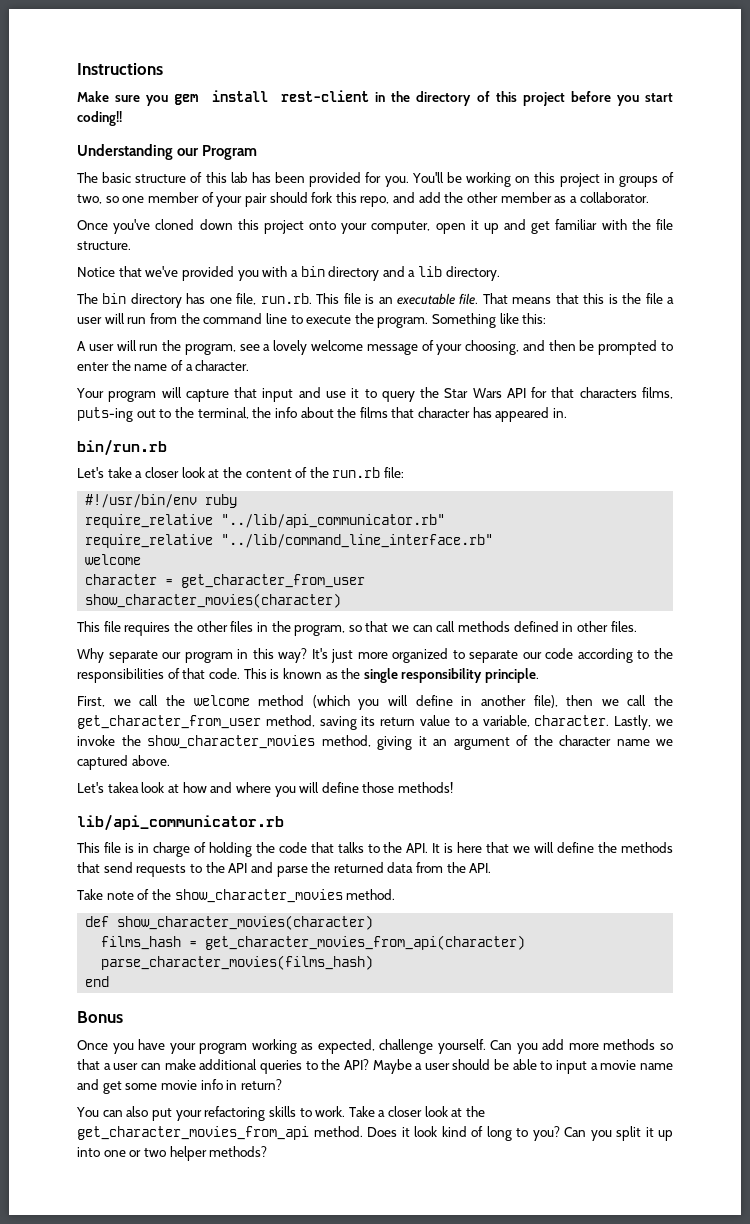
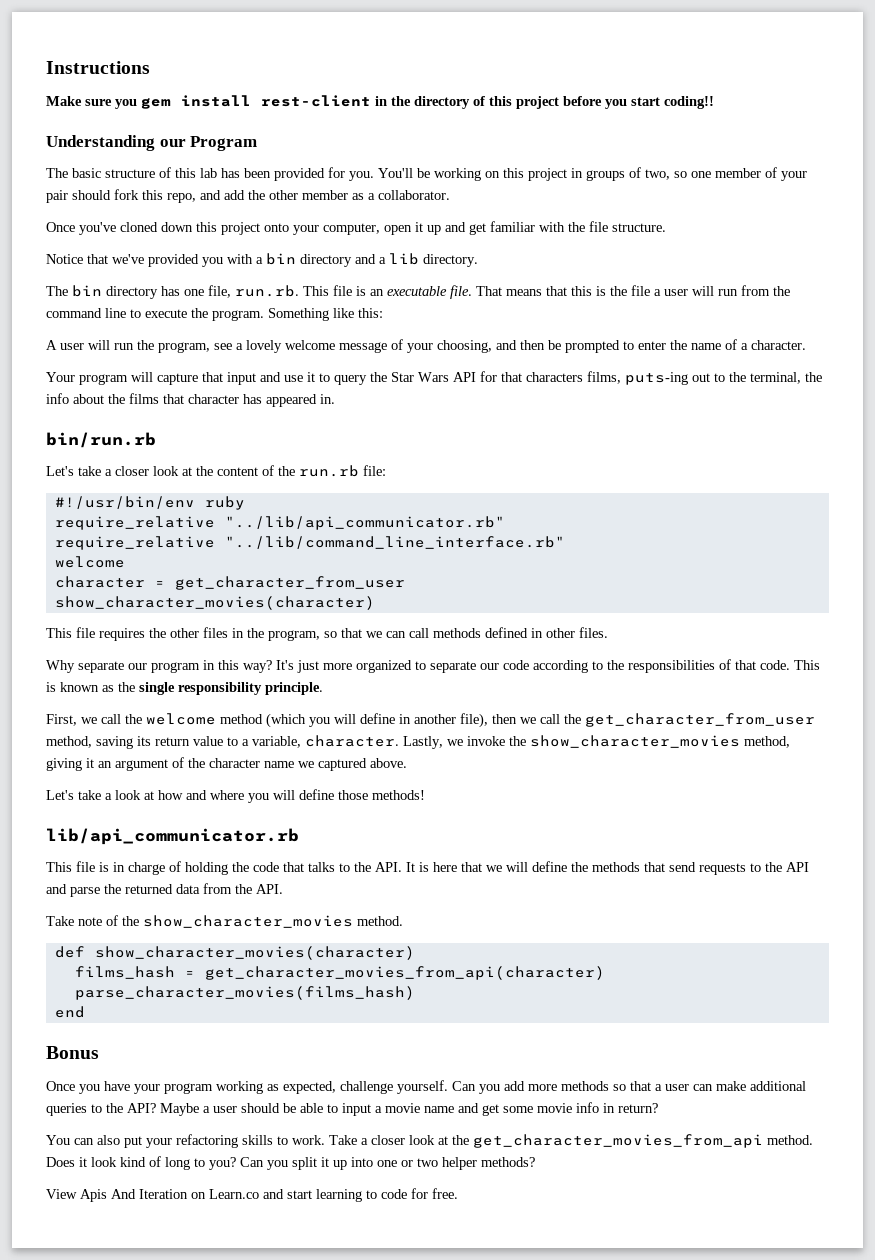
- Let's takea look at how and where you will define those methods!
+ Let's take a look at how and where you will define those methods!
+ View Apis And Iteration on Learn.co and start learning to code for free.

